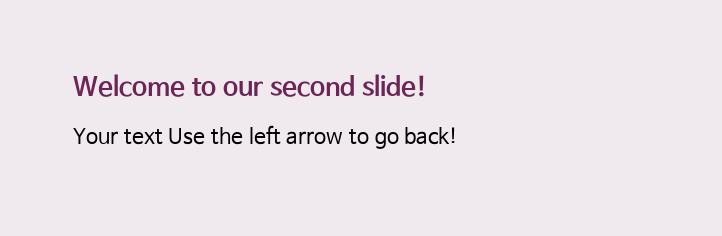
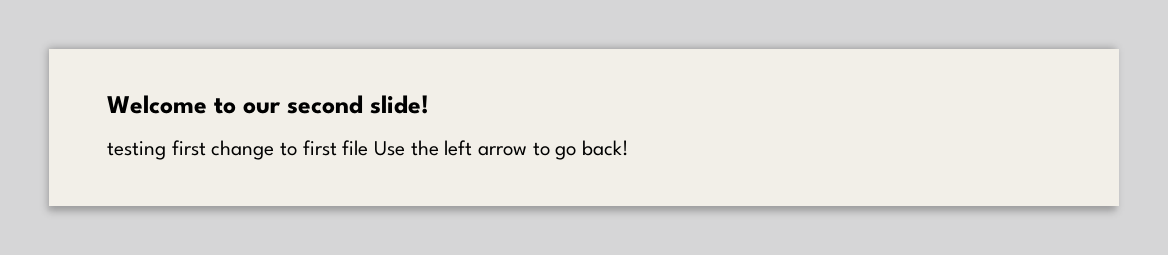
- Your text Use the left arrow to go back!
+ testing first change to first file Use the left arrow to go back!

